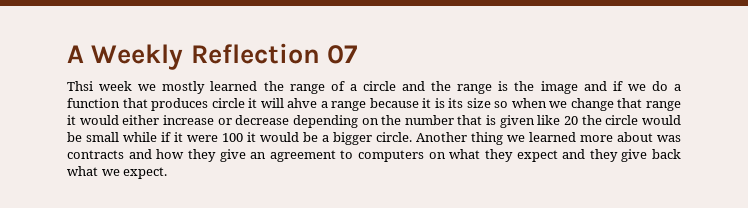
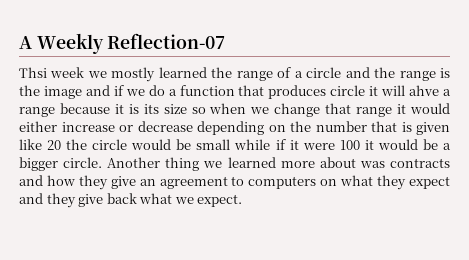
- A Weekly Reflection 07
+ A Weekly Reflection-07

